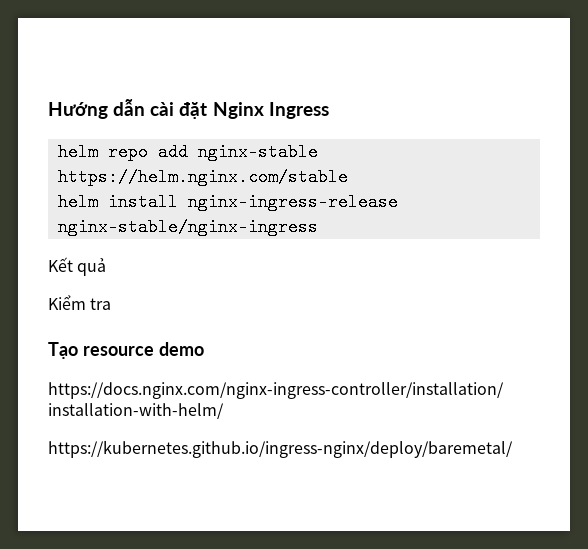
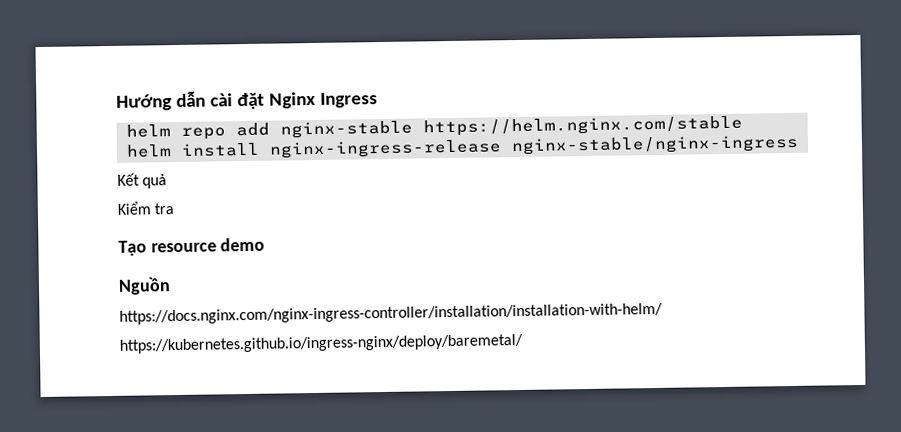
+ Nguồn

